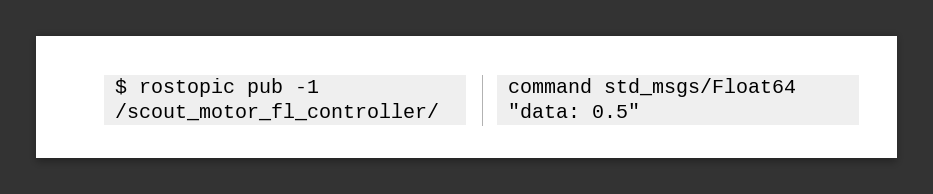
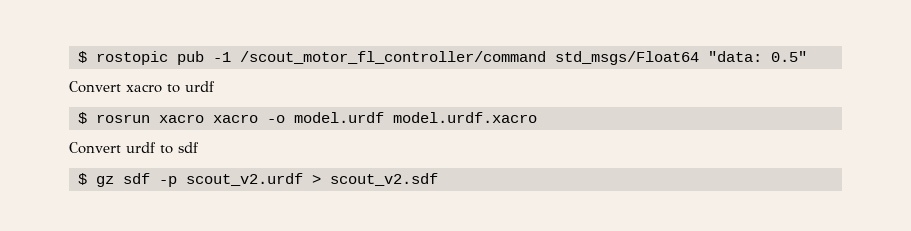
+ Convert xacro to urdf
+ $ rosrun xacro xacro -o model.urdf model.urdf.xacro
+ Convert urdf to sdf
+ $ gz sdf -p scout_v2.urdf > scout_v2.sdf

